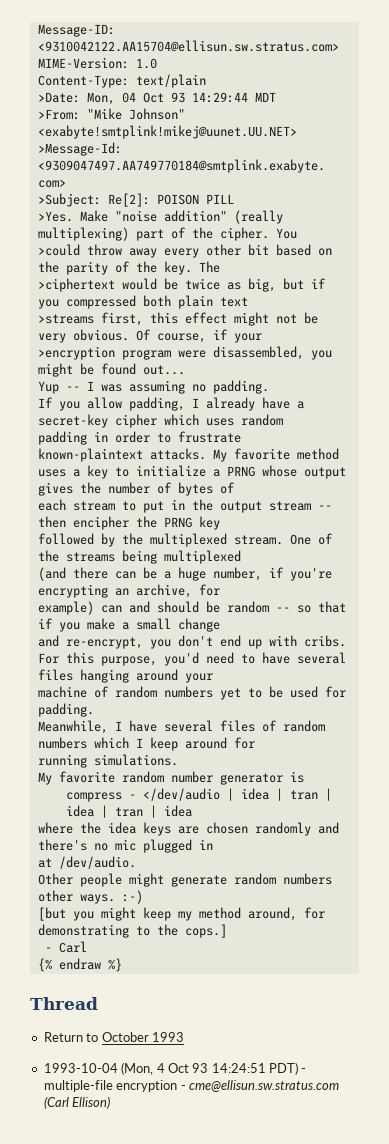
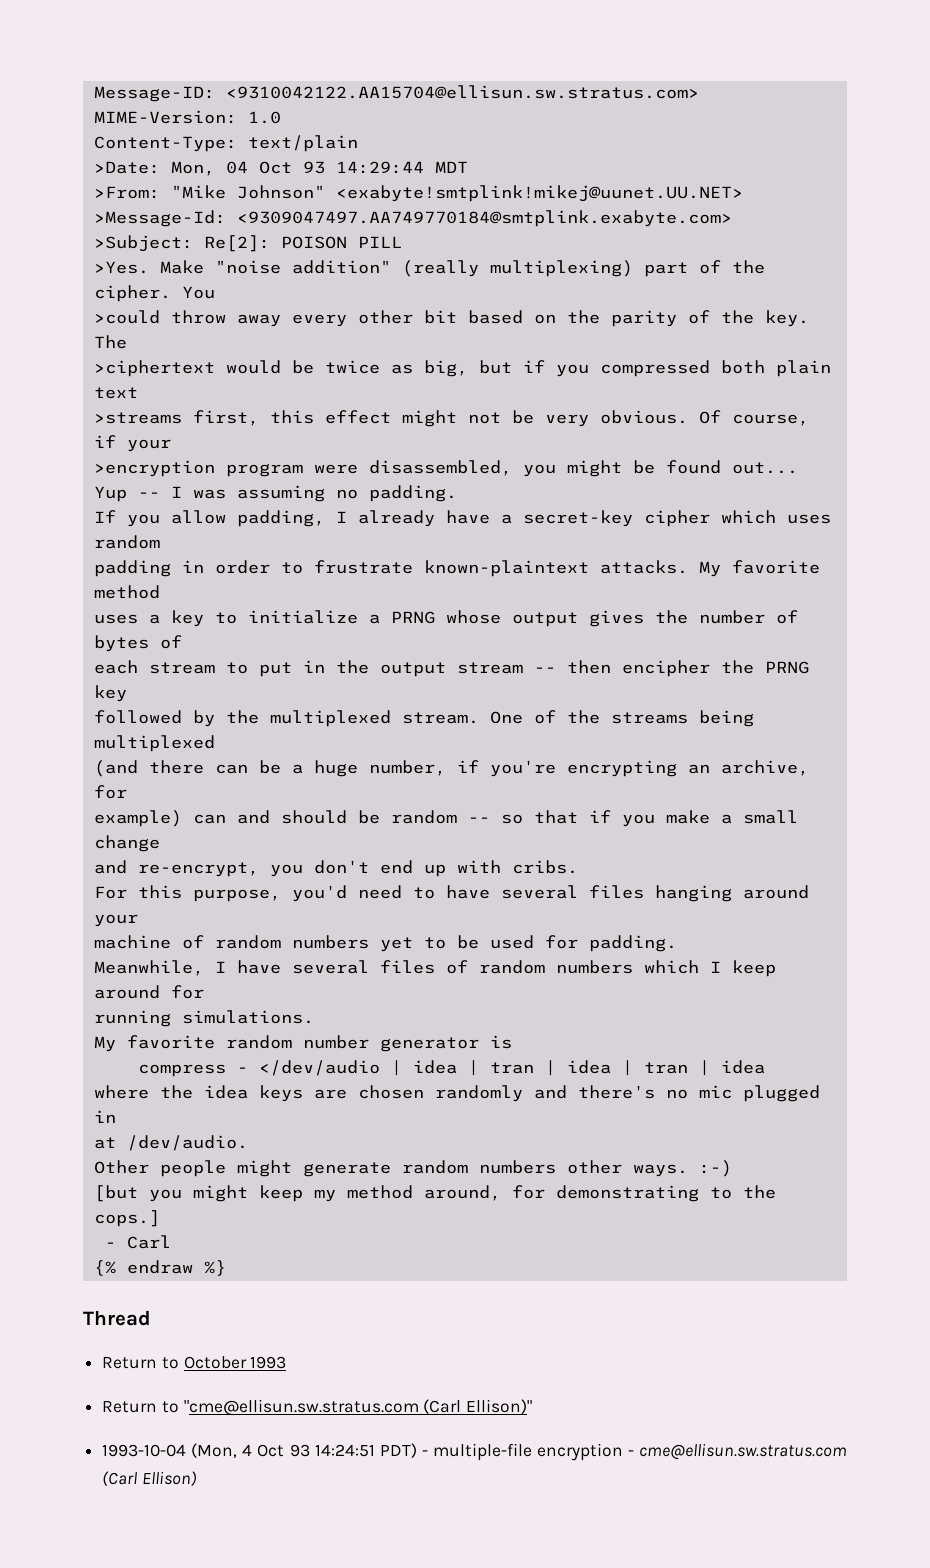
+ Return to "cme@ellisun.sw.stratus.com (Carl Ellison)"

